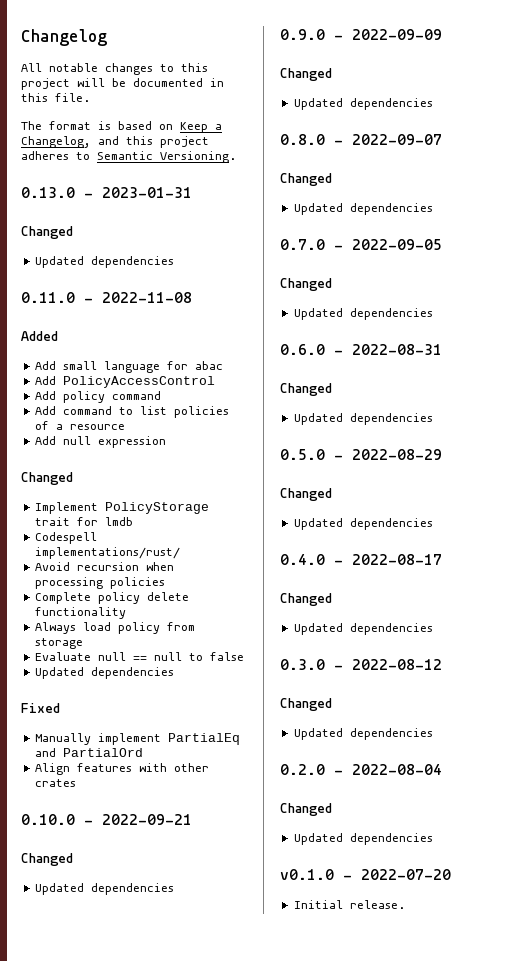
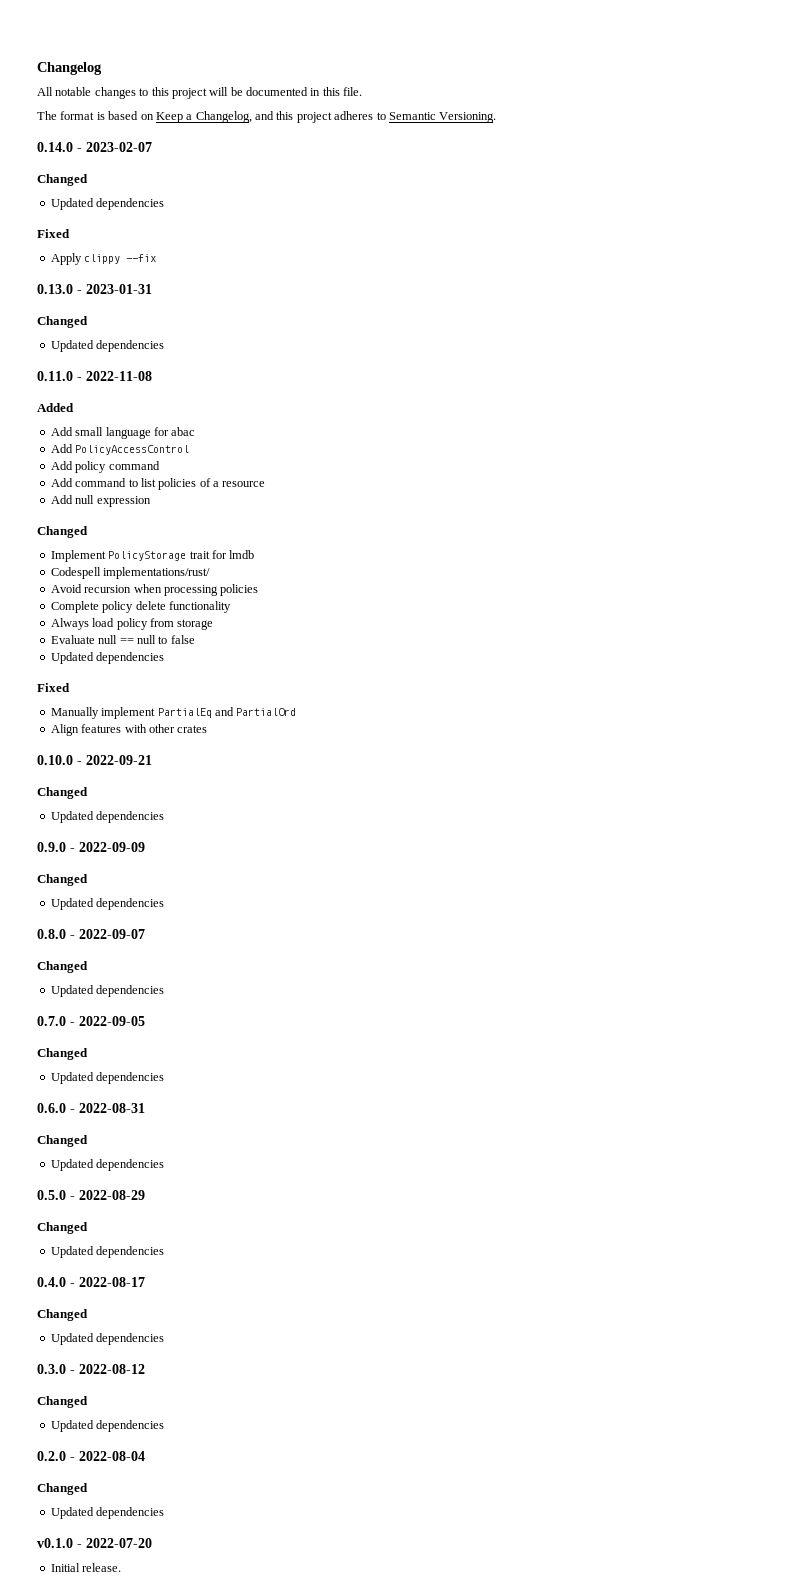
+ 0.14.0 - 2023-02-07
+ Changed
+ Updated dependencies
+ Fixed
+ Apply clippy --fix

